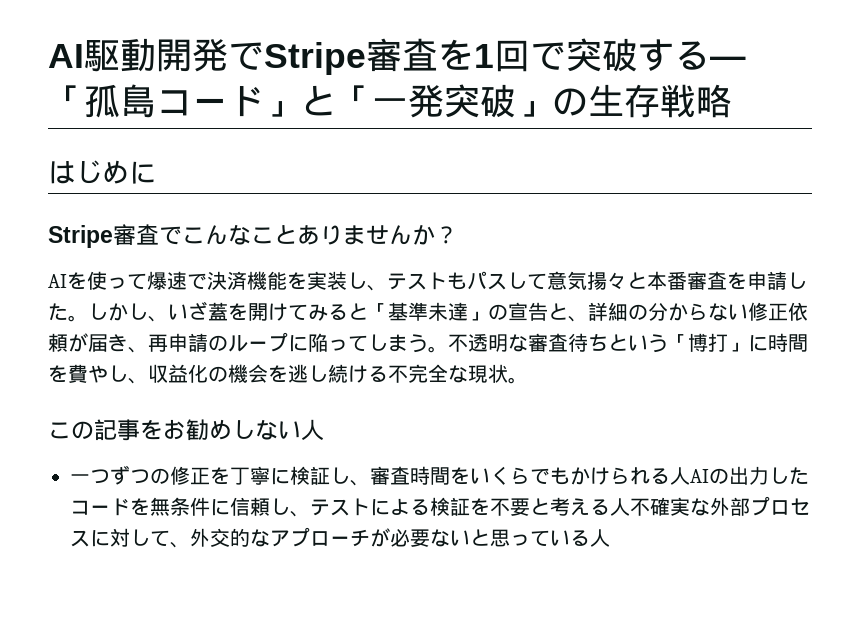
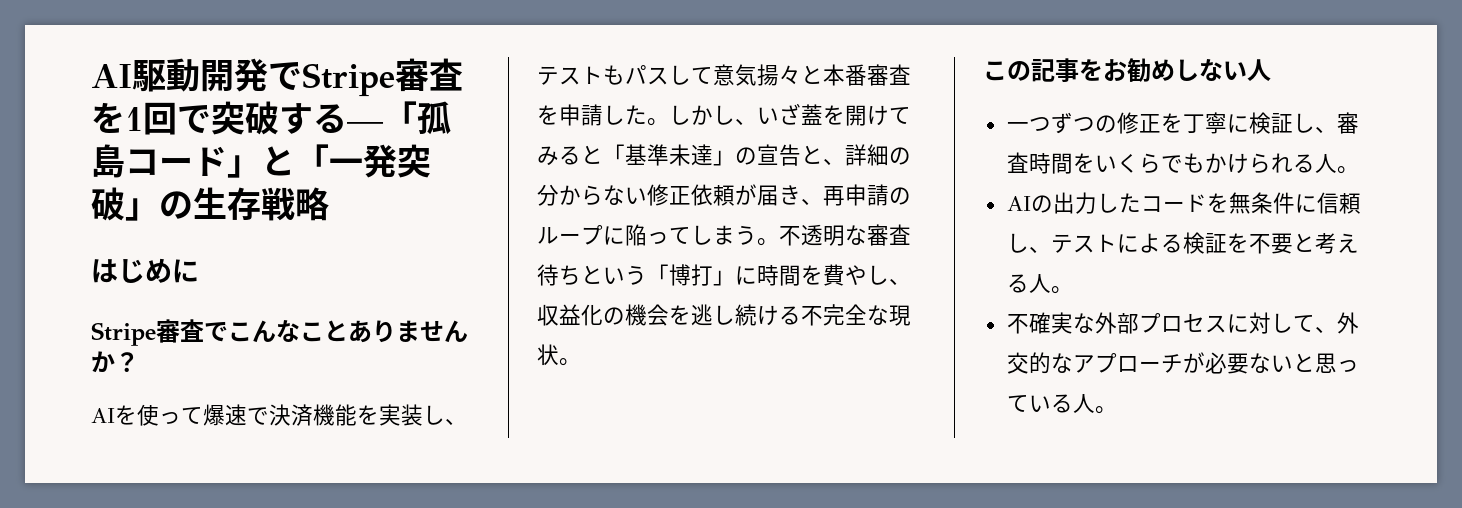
- 一つずつの修正を丁寧に検証し、審査時間をいくらでもかけられる人AIの出力したコードを無条件に信頼し、テストによる検証を不要と考える人不確実な外部プロセスに対して、外交的なアプローチが必要ないと思っている人
+ 一つずつの修正を丁寧に検証し、審査時間をいくらでもかけられる人。
+ AIの出力したコードを無条件に信頼し、テストによる検証を不要と考える人。
+ 不確実な外部プロセスに対して、外交的なアプローチが必要ないと思っている人。

